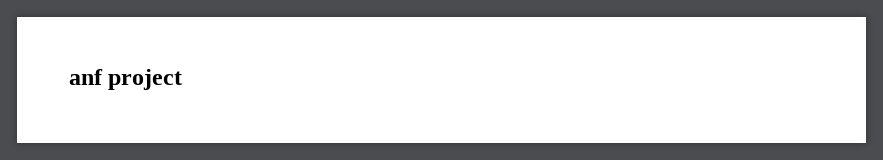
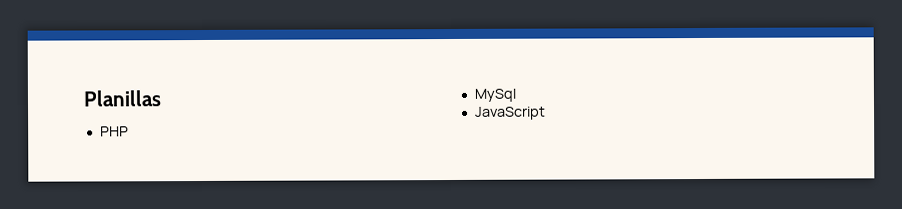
- anf project
+ Planillas
+ PHP
+ MySql
+ JavaScript

